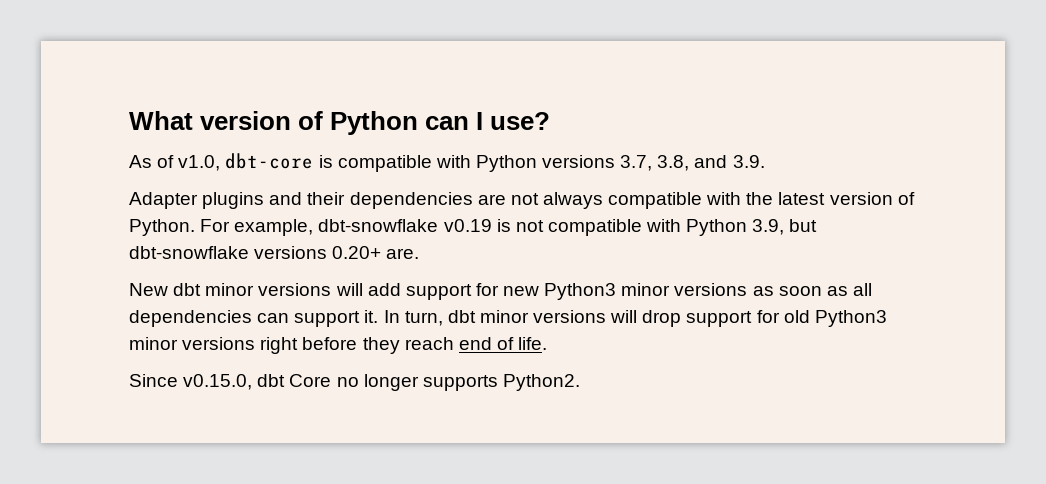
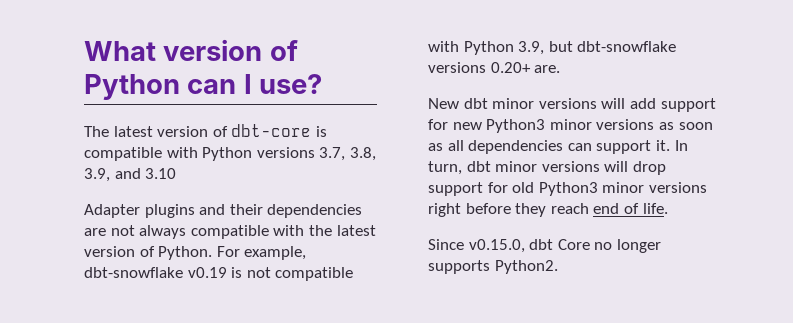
- As of v1.0, dbt-core is compatible with Python versions 3.7, 3.8, and 3.9.
+ The latest version of dbt-core is compatible with Python versions 3.7, 3.8, 3.9, and 3.10

